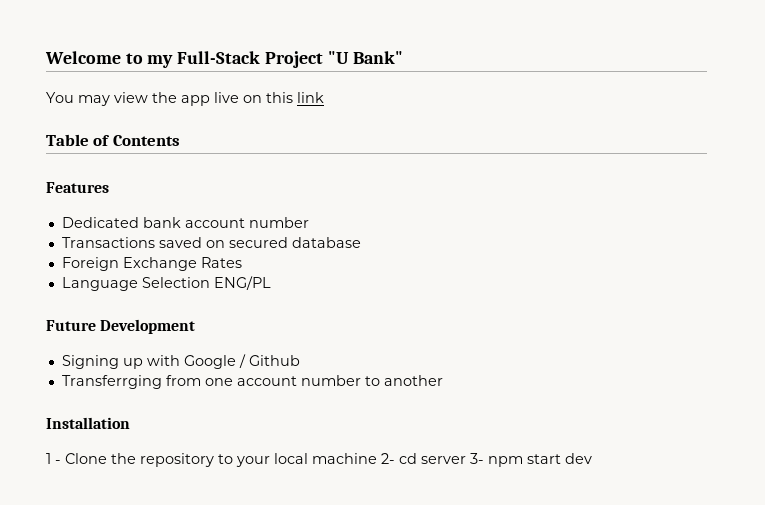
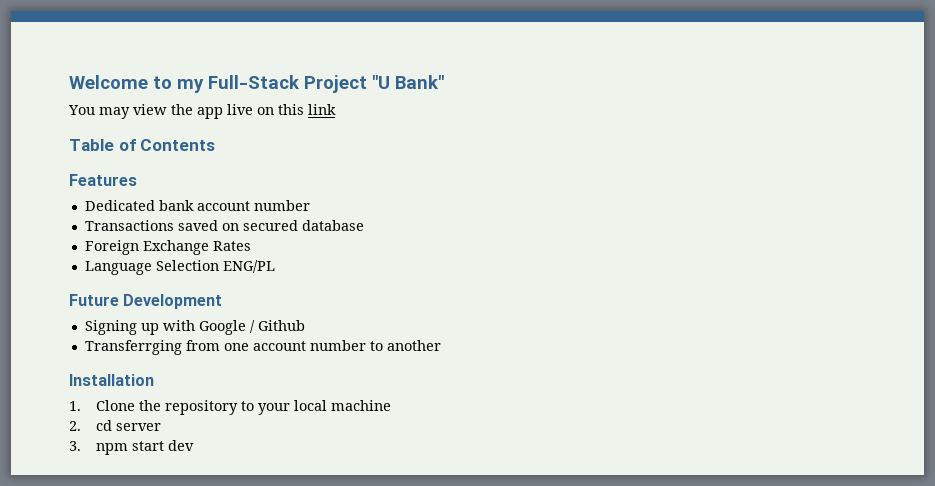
- 1 - Clone the repository to your local machine 2- cd server 3- npm start dev
+ 1. Clone the repository to your local machine
+ 2. cd server
+ 3. npm start dev

